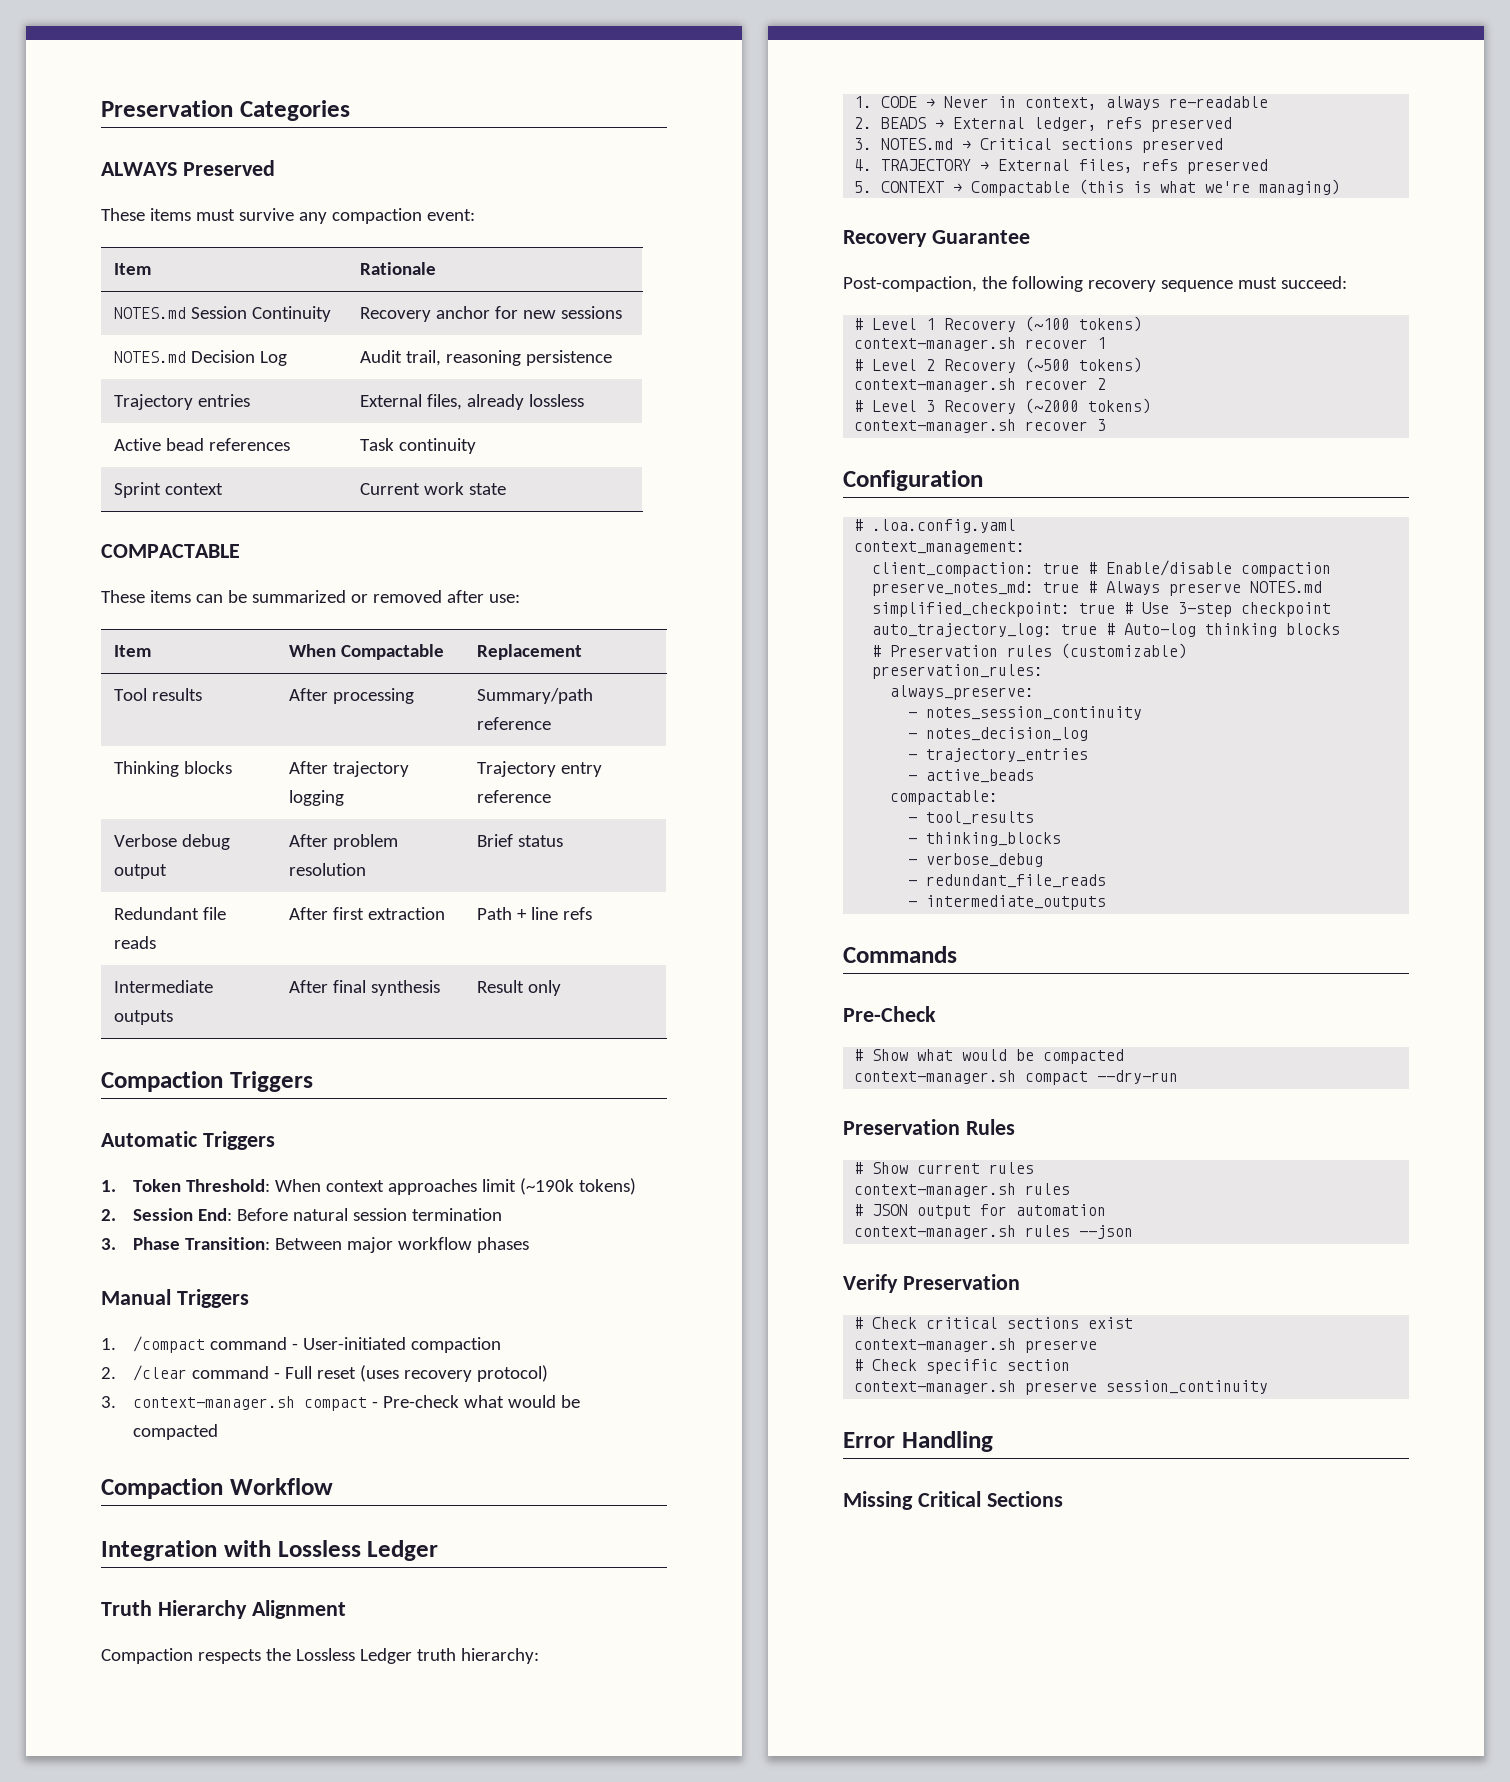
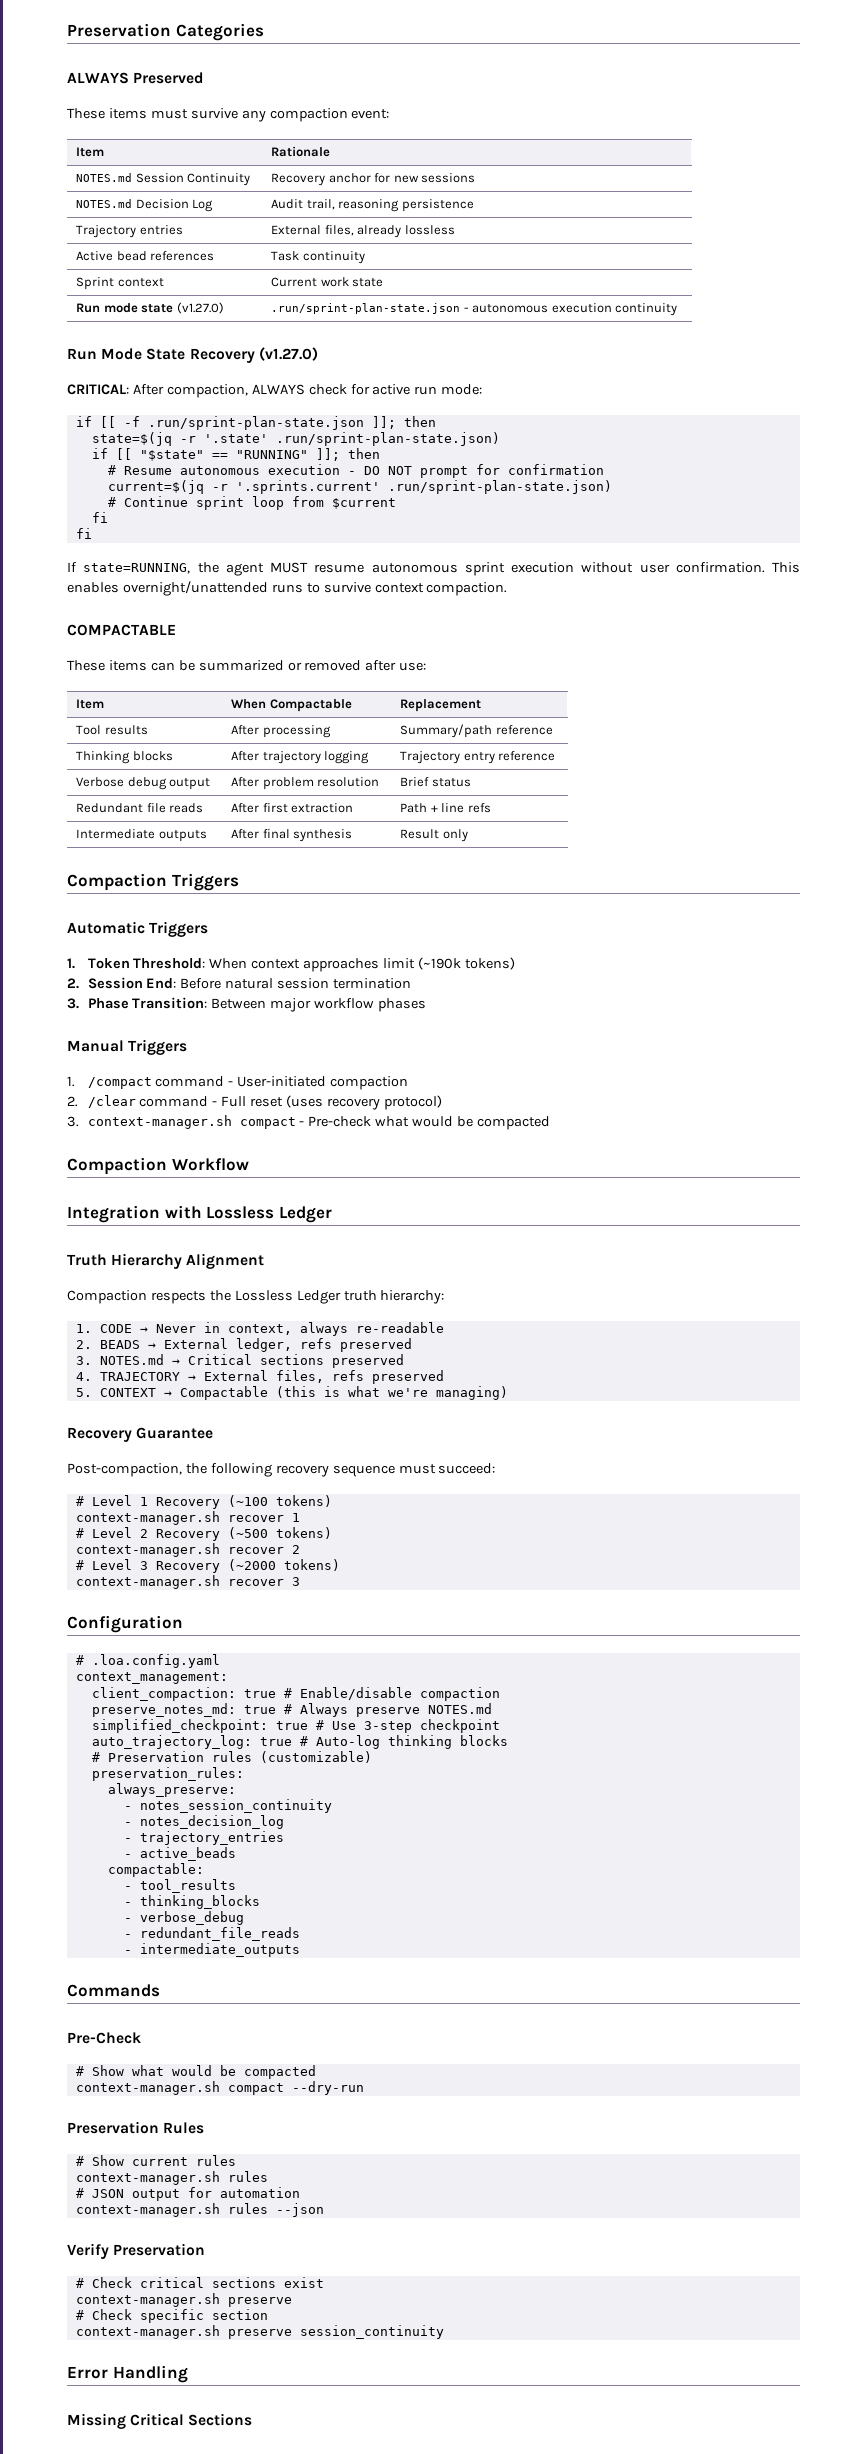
+ Run mode state (v1.27.0) | .run/sprint-plan-state.json - autonomous execution continuity
+ Run Mode State Recovery (v1.27.0)
+ CRITICAL: After compaction, ALWAYS check for active run mode:
+ if [[ -f .run/sprint-plan-state.json ]]; then
+ state=$(jq -r '.state' .run/sprint-plan-state.json)
+ if [[ "$state" == "RUNNING" ]]; then
+ # Resume autonomous execution - DO NOT prompt for confirmation
+ current=$(jq -r '.sprints.current' .run/sprint-plan-state.json)
+ # Continue sprint loop from $current
+ fi
+ fi
+ If state=RUNNING, the agent MUST resume autonomous sprint execution without user confirmation. This enables overnight/unattended runs to survive context compaction.

